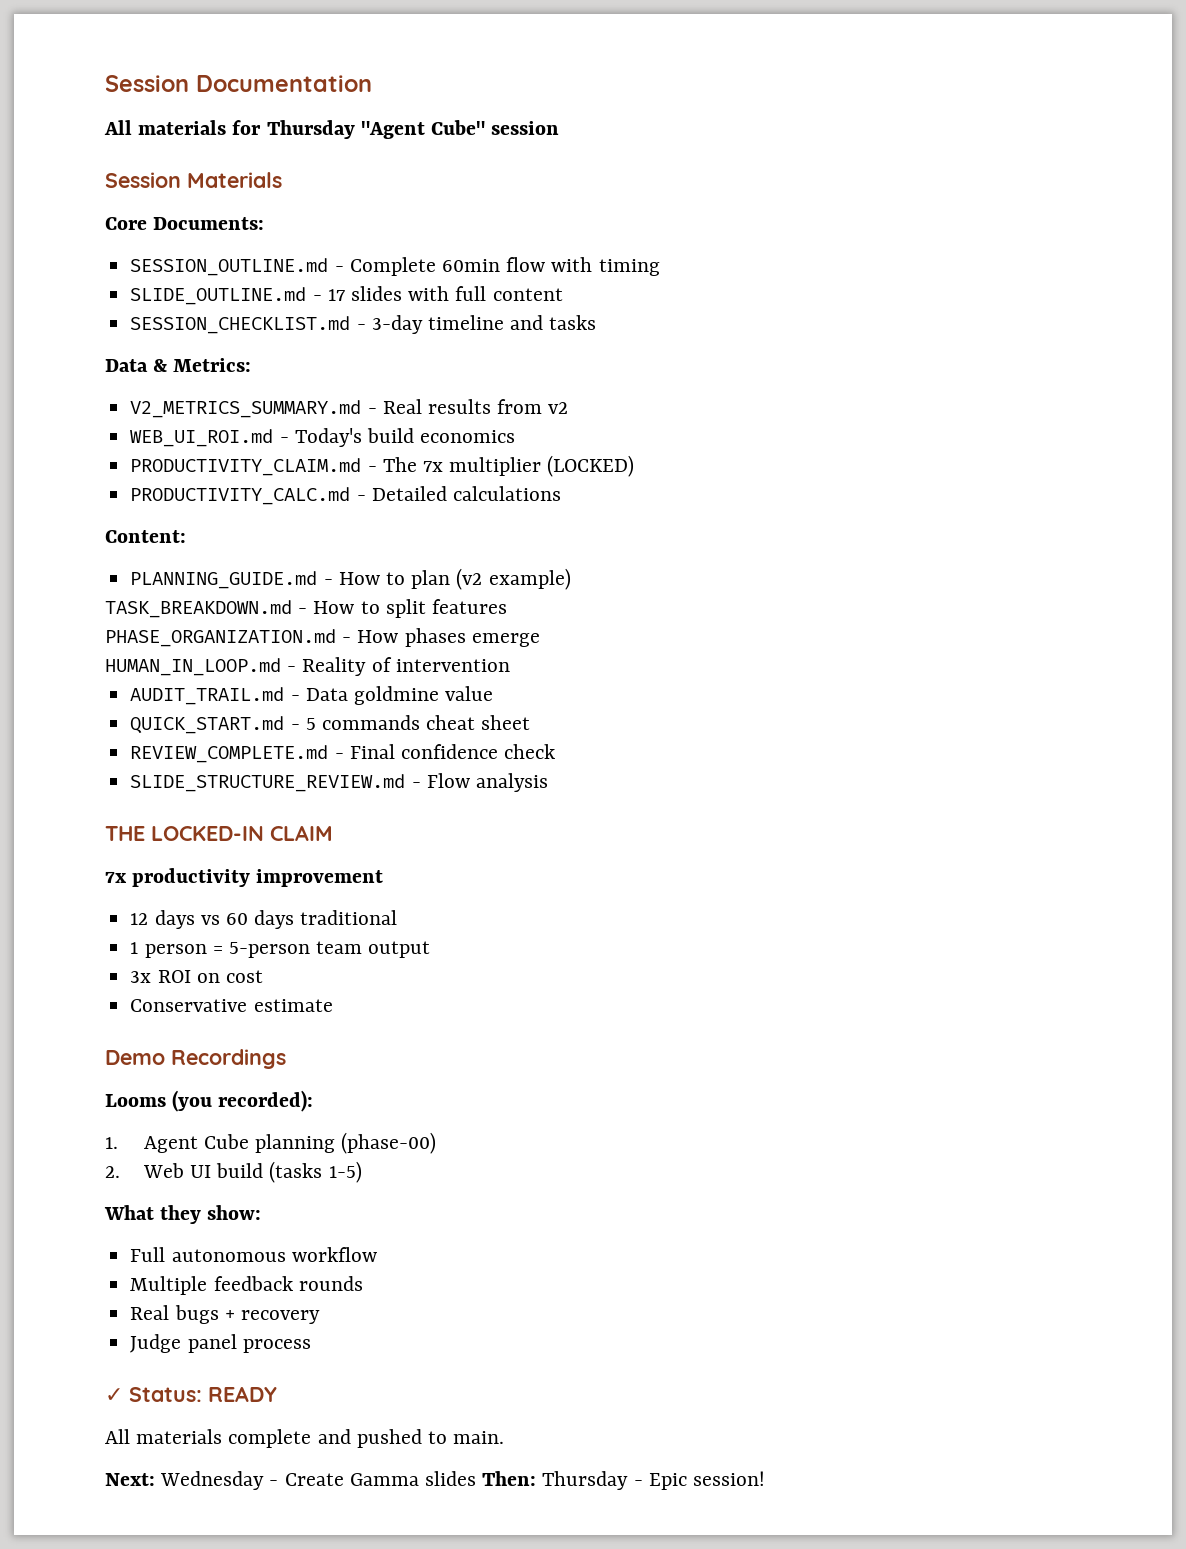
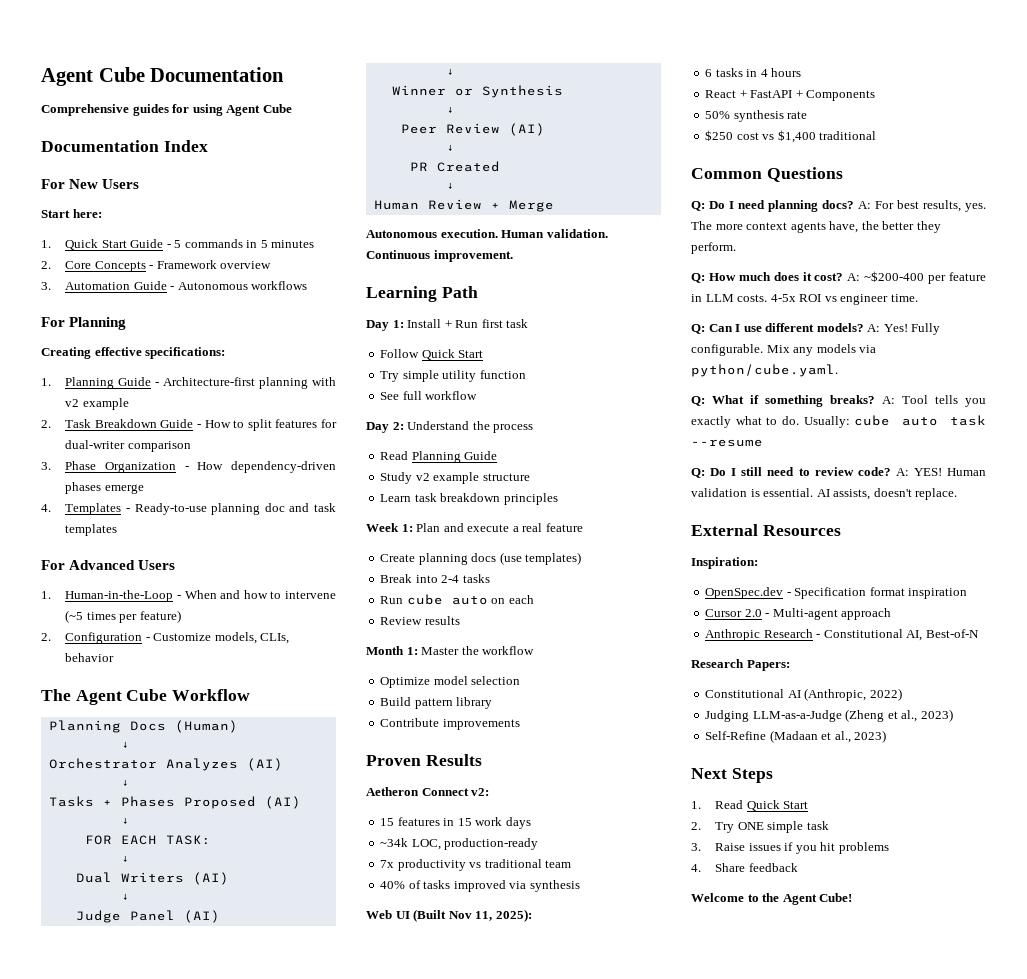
- Session Documentation
+ Agent Cube Documentation
- All materials for Thursday "Agent Cube" session
- Session Materials
- Core Documents:
- SESSION_OUTLINE.md - Complete 60min flow with timing
- SLIDE_OUTLINE.md - 17 slides with full content
- SESSION_CHECKLIST.md - 3-day timeline and tasks
- Data & Metrics:
- V2_METRICS_SUMMARY.md - Real results from v2
- WEB_UI_ROI.md - Today's build economics
- PRODUCTIVITY_CLAIM.md - The 7x multiplier (LOCKED)
- PRODUCTIVITY_CALC.md - Detailed calculations
- Content:
- PLANNING_GUIDE.md - How to plan (v2 example)
- TASK_BREAKDOWN.md - How to split features
- PHASE_ORGANIZATION.md - How phases emerge
+ Comprehensive guides for using Agent Cube
+ Documentation Index
+ For New Users
+ Start here:
+ 1. Quick Start Guide - 5 commands in 5 minutes
+ 2. Core Concepts - Framework overview
+ 3. Automation Guide - Autonomous workflows
+ For Planning
+ Creating effective specifications:
+ 1. Planning Guide - Architecture-first planning with v2 example
+ 2. Task Breakdown Guide - How to split features for dual-writer comparison
+ 3. Phase Organization - How dependency-driven phases emerge
- HUMAN_IN_LOOP.md - Reality of intervention
- AUDIT_TRAIL.md - Data goldmine value
- QUICK_START.md - 5 commands cheat sheet
- REVIEW_COMPLETE.md - Final confidence check
- SLIDE_STRUCTURE_REVIEW.md - Flow analysis
- THE LOCKED-IN CLAIM
- 7x productivity improvement
- 12 days vs 60 days traditional
- 1 person = 5-person team output
- 3x ROI on cost
- Conservative estimate
- Demo Recordings
- Looms (you recorded):
- 1. Agent Cube planning (phase-00)
- 2. Web UI build (tasks 1-5)
- What they show:
- Full autonomous workflow
- Multiple feedback rounds
- Real bugs + recovery
- Judge panel process
- ✓ Status: READY
- All materials complete and pushed to main.
- Next: Wednesday - Create Gamma slides Then: Thursday - Epic session!
+ 4. Templates - Ready-to-use planning doc and task templates
+ For Advanced Users
+ 1. Human-in-the-Loop - When and how to intervene (~5 times per feature)
+ 2. Configuration - Customize models, CLIs, behavior
+ The Agent Cube Workflow
+ Planning Docs (Human)
+ ↓
+ Orchestrator Analyzes (AI)
+ ↓
+ Tasks + Phases Proposed (AI)
+ ↓
+ FOR EACH TASK:
+ ↓
+ Dual Writers (AI)
+ ↓
+ Judge Panel (AI)
+ ↓
+ Winner or Synthesis
+ ↓
+ Peer Review (AI)
+ ↓
+ PR Created
+ ↓
+ Human Review + Merge
+ Autonomous execution. Human validation. Continuous improvement.
+ Learning Path
+ Day 1: Install + Run first task
+ Follow Quick Start
+ Try simple utility function
+ See full workflow
+ Day 2: Understand the process
+ Read Planning Guide
+ Study v2 example structure
+ Learn task breakdown principles
+ Week 1: Plan and execute a real feature
+ Create planning docs (use templates)
+ Break into 2-4 tasks
+ Run cube auto on each
+ Review results
+ Month 1: Master the workflow
+ Optimize model selection
+ Build pattern library
+ Contribute improvements
+ Proven Results
+ Aetheron Connect v2:
+ 15 features in 15 work days
+ ~34k LOC, production-ready
+ 7x productivity vs traditional team
+ 40% of tasks improved via synthesis
+ Web UI (Built Nov 11, 2025):
+ 6 tasks in 4 hours
+ React + FastAPI + Components
+ 50% synthesis rate
+ $250 cost vs $1,400 traditional
+ Common Questions
+ Q: Do I need planning docs? A: For best results, yes. The more context agents have, the better they perform.
+ Q: How much does it cost? A: ~$200-400 per feature in LLM costs. 4-5x ROI vs engineer time.
+ Q: Can I use different models? A: Yes! Fully configurable. Mix any models via python/cube.yaml.
+ Q: What if something breaks? A: Tool tells you exactly what to do. Usually: cube auto task --resume
+ Q: Do I still need to review code? A: YES! Human validation is essential. AI assists, doesn't replace.
+ External Resources
+ Inspiration:
+ OpenSpec.dev - Specification format inspiration
+ Cursor 2.0 - Multi-agent approach
+ Anthropic Research - Constitutional AI, Best-of-N
+ Research Papers:
+ Constitutional AI (Anthropic, 2022)
+ Judging LLM-as-a-Judge (Zheng et al., 2023)
+ Self-Refine (Madaan et al., 2023)
+ Next Steps
+ 1. Read Quick Start
+ 2. Try ONE simple task
+ 3. Raise issues if you hit problems
+ 4. Share feedback
+ Welcome to the Agent Cube!

